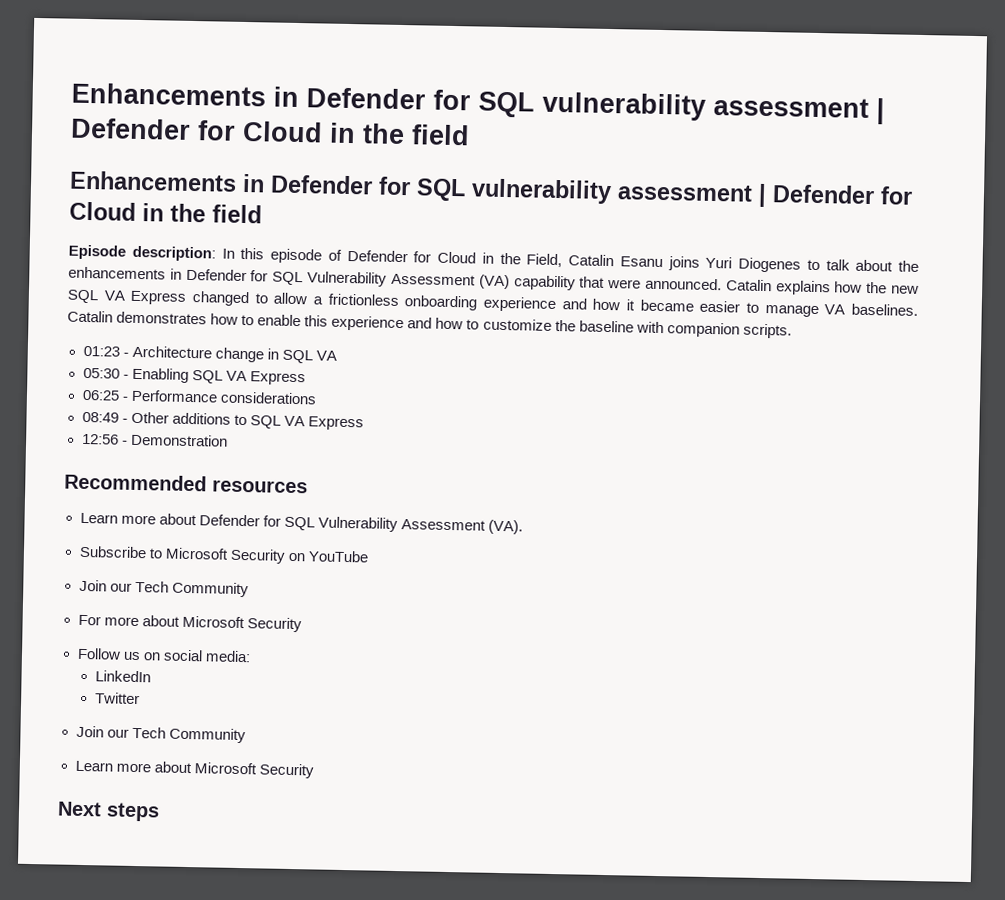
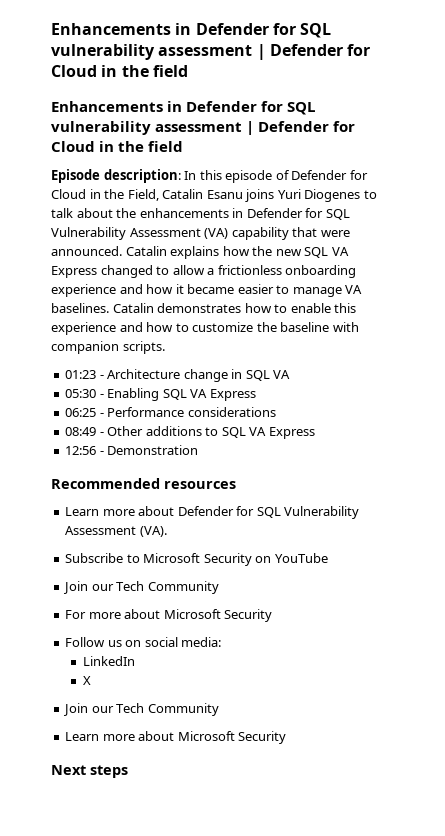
- Twitter
+ X

